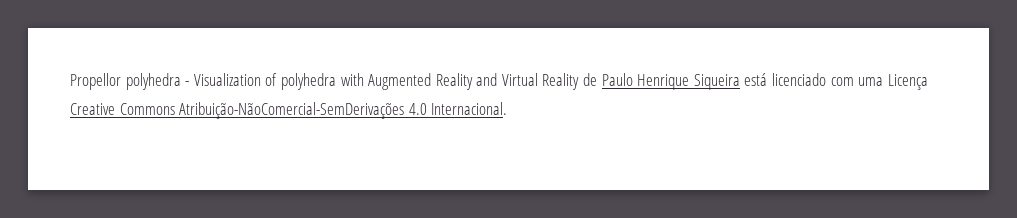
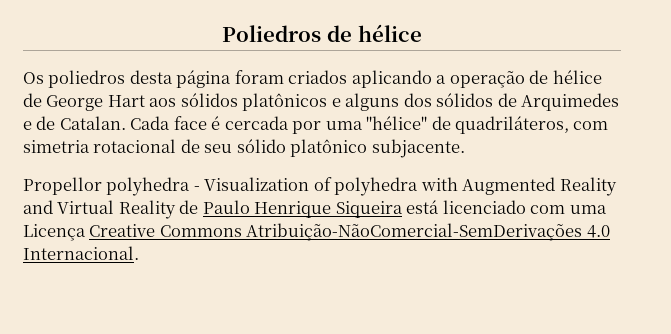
+ Poliedros de hélice
+ Os poliedros desta página foram criados aplicando a operação de hélice de George Hart aos sólidos platônicos e alguns dos sólidos de Arquimedes e de Catalan. Cada face é cercada por uma "hélice" de quadriláteros, com simetria rotacional de seu sólido platônico subjacente.

